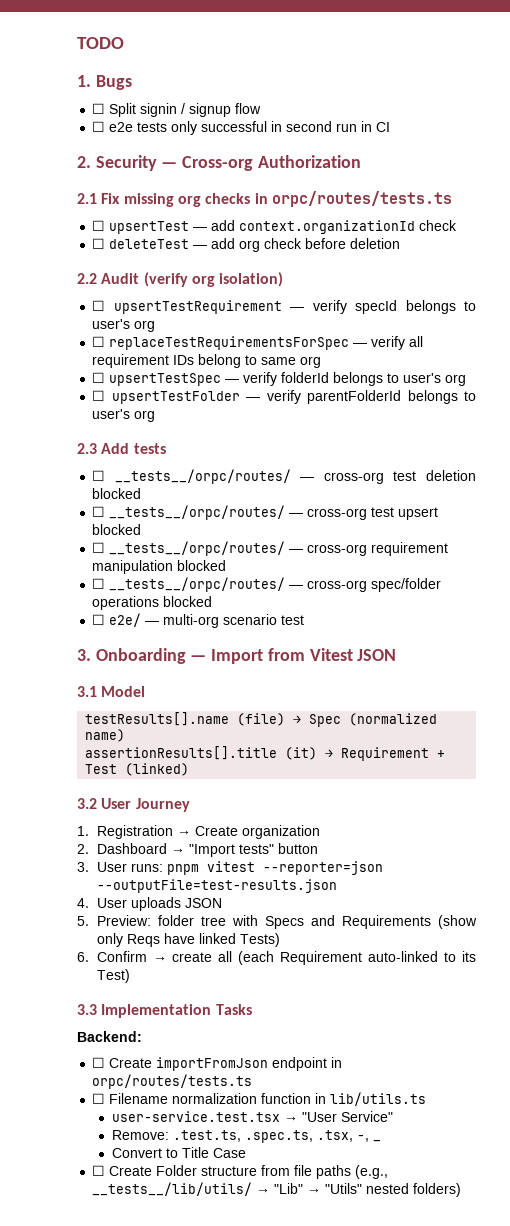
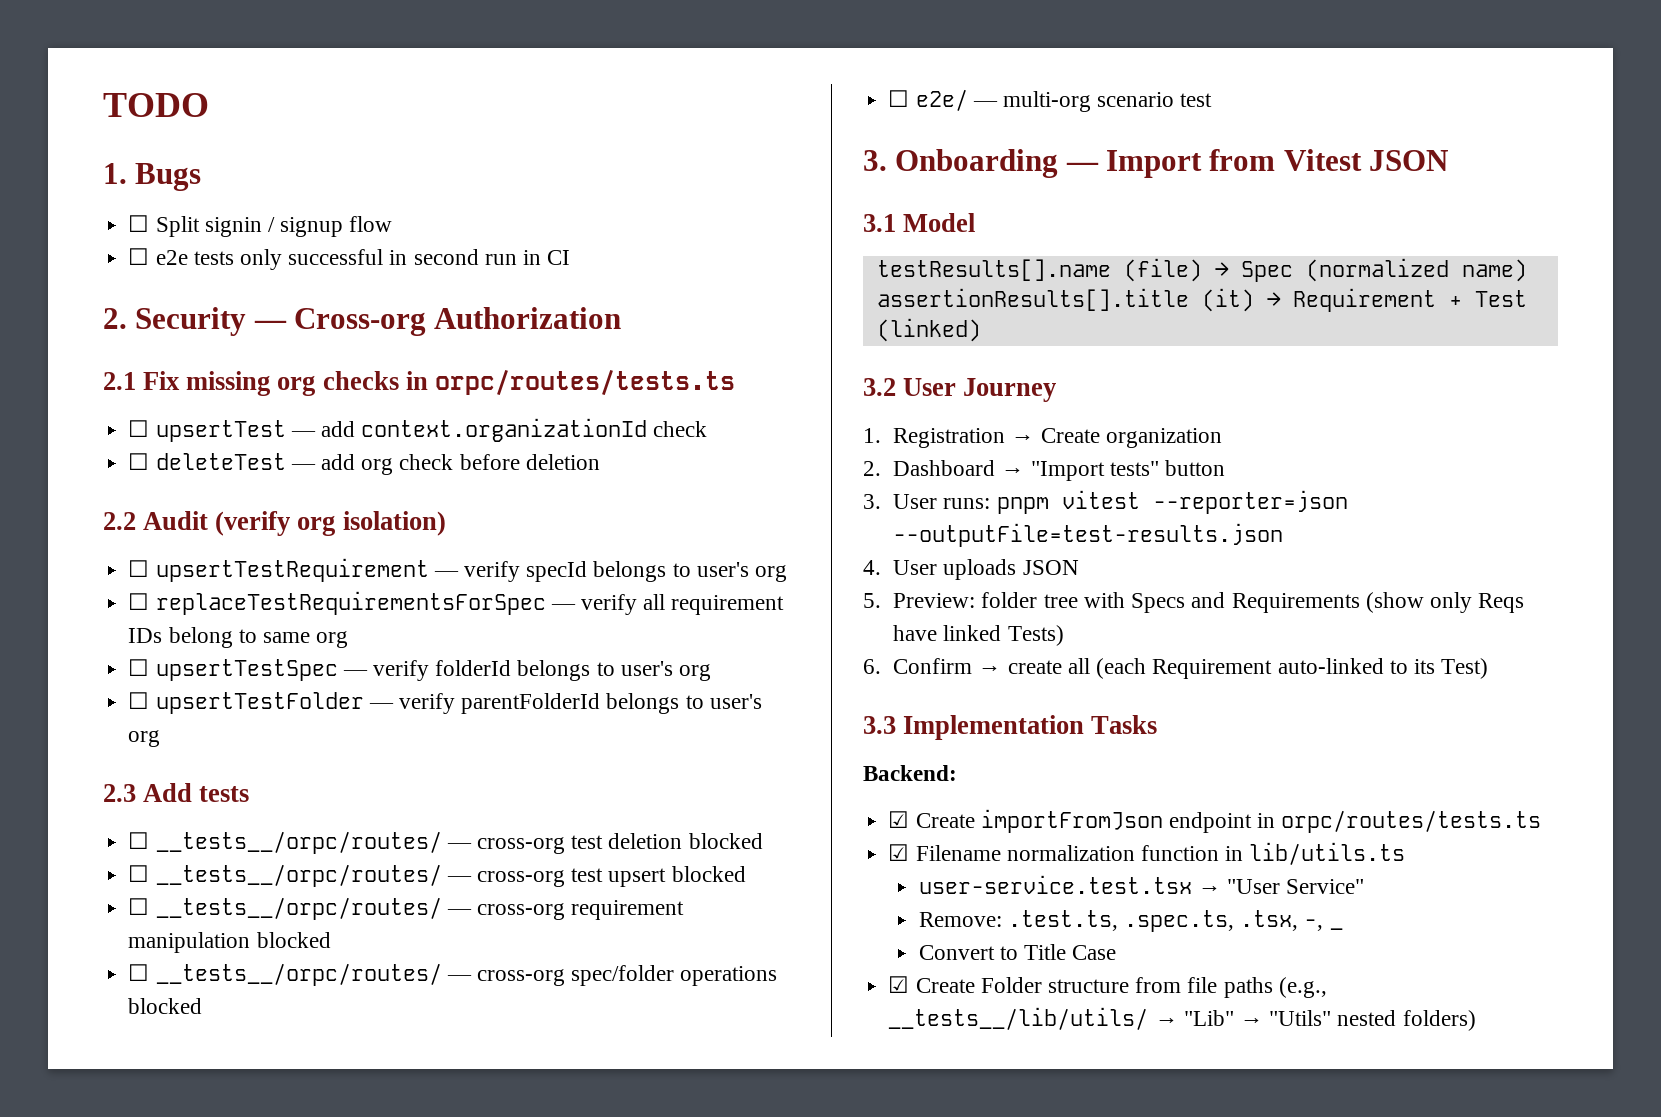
- ☐ Create importFromJson endpoint in orpc/routes/tests.ts
+ ☑ Create importFromJson endpoint in orpc/routes/tests.ts
- ☐ Filename normalization function in lib/utils.ts
+ ☑ Filename normalization function in lib/utils.ts
- ☐ Create Folder structure from file paths (e.g., __tests__/lib/utils/ → "Lib" → "Utils" nested folders)
+ ☑ Create Folder structure from file paths (e.g., __tests__/lib/utils/ → "Lib" → "Utils" nested folders)

